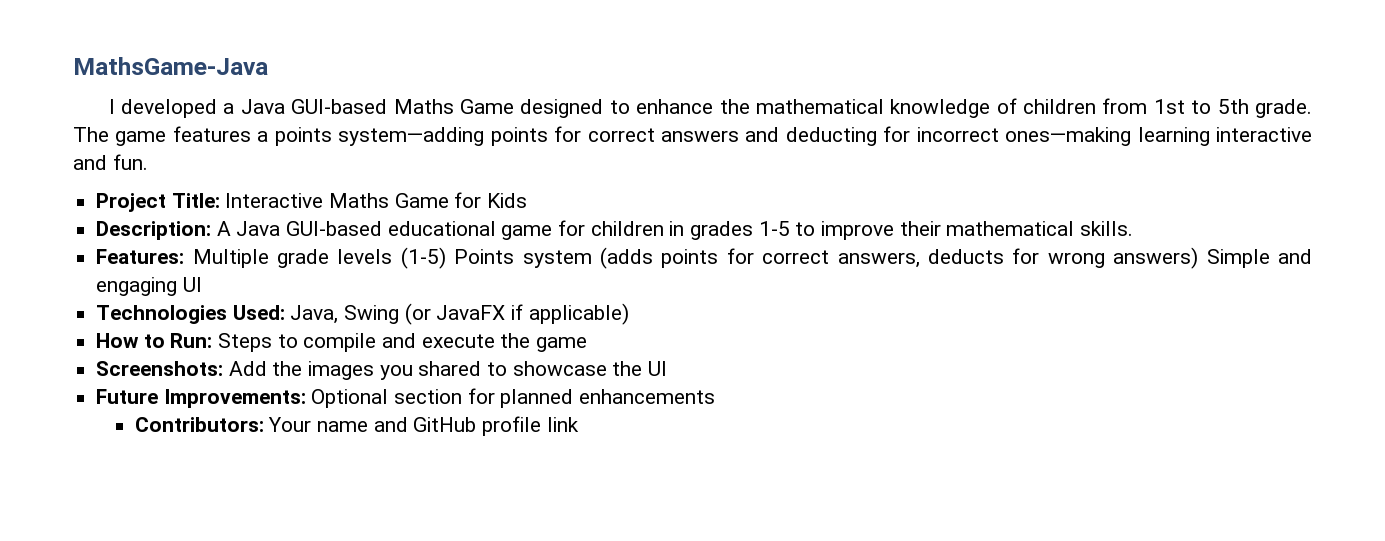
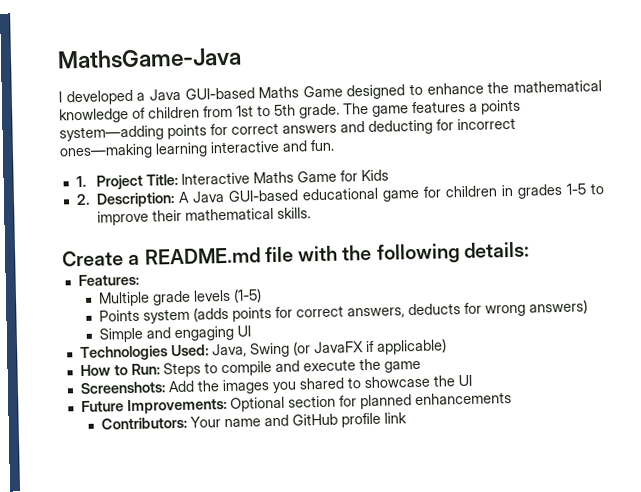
- Project Title: Interactive Maths Game for Kids
+ 1. Project Title: Interactive Maths Game for Kids
- Description: A Java GUI-based educational game for children in grades 1-5 to improve their mathematical skills.
+ 2. Description: A Java GUI-based educational game for children in grades 1-5 to improve their mathematical skills.
+ Create a README.md file with the following details:
- Features: Multiple grade levels (1-5) Points system (adds points for correct answers, deducts for wrong answers) Simple and engaging UI
+ Features:
+ Multiple grade levels (1-5)
+ Points system (adds points for correct answers, deducts for wrong answers)
+ Simple and engaging UI

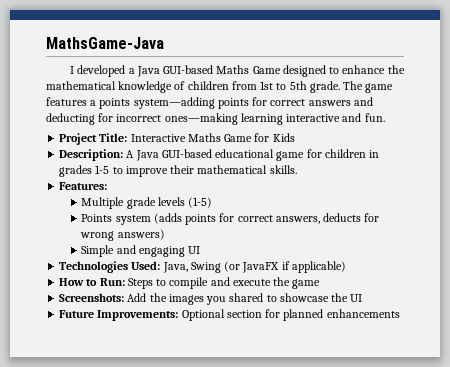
- 1. Project Title: Interactive Maths Game for Kids
+ Project Title: Interactive Maths Game for Kids
- 2. Description: A Java GUI-based educational game for children in grades 1-5 to improve their mathematical skills.
+ Description: A Java GUI-based educational game for children in grades 1-5 to improve their mathematical skills.
- Create a README.md file with the following details:
- Contributors: Your name and GitHub profile link

